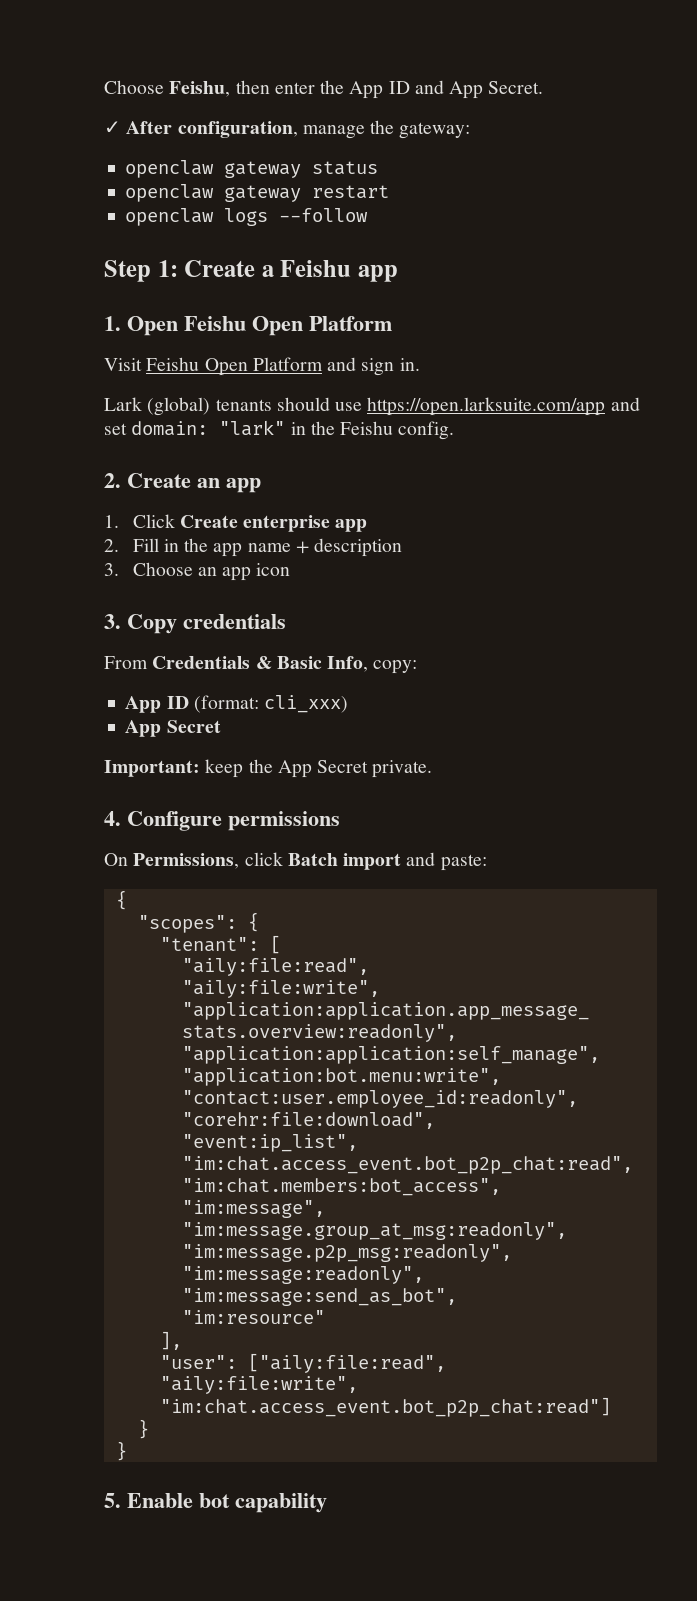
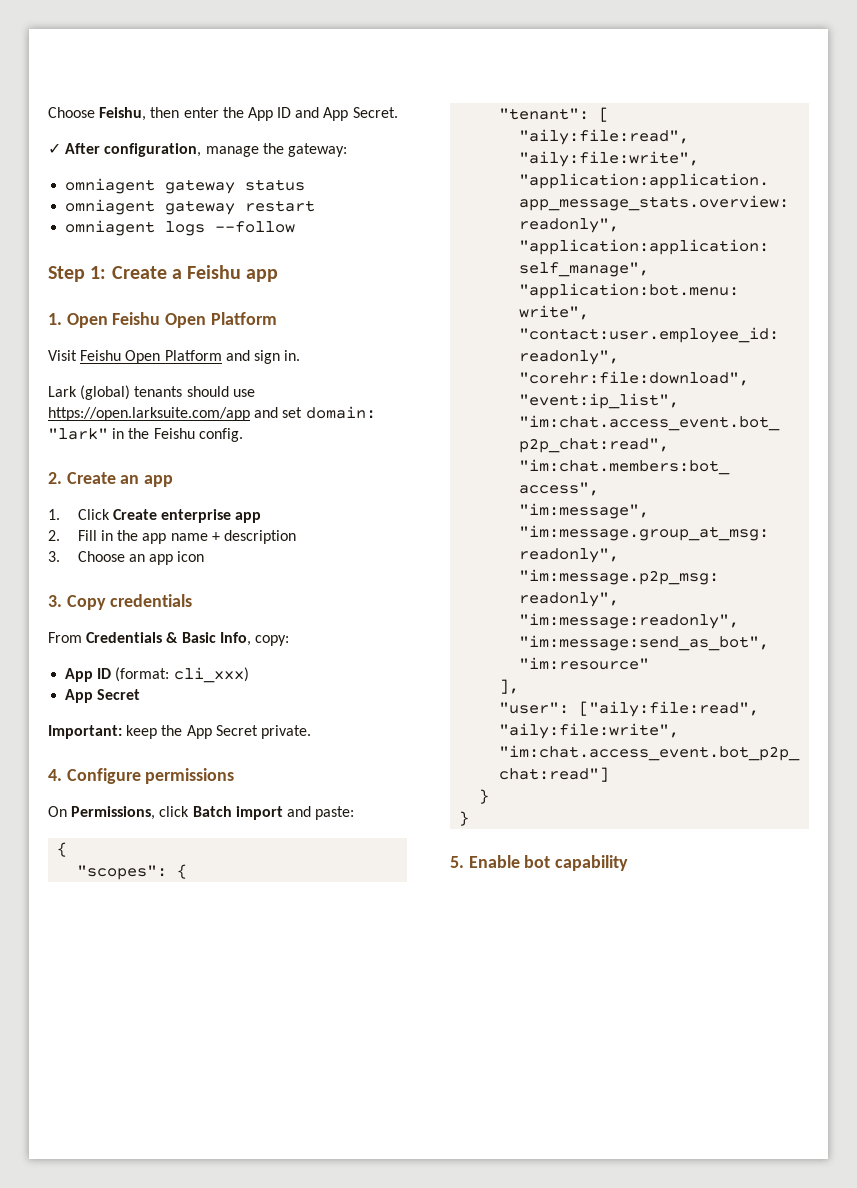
- openclaw gateway status
+ omniagent gateway status
- openclaw gateway restart
+ omniagent gateway restart
- openclaw logs --follow
+ omniagent logs --follow

